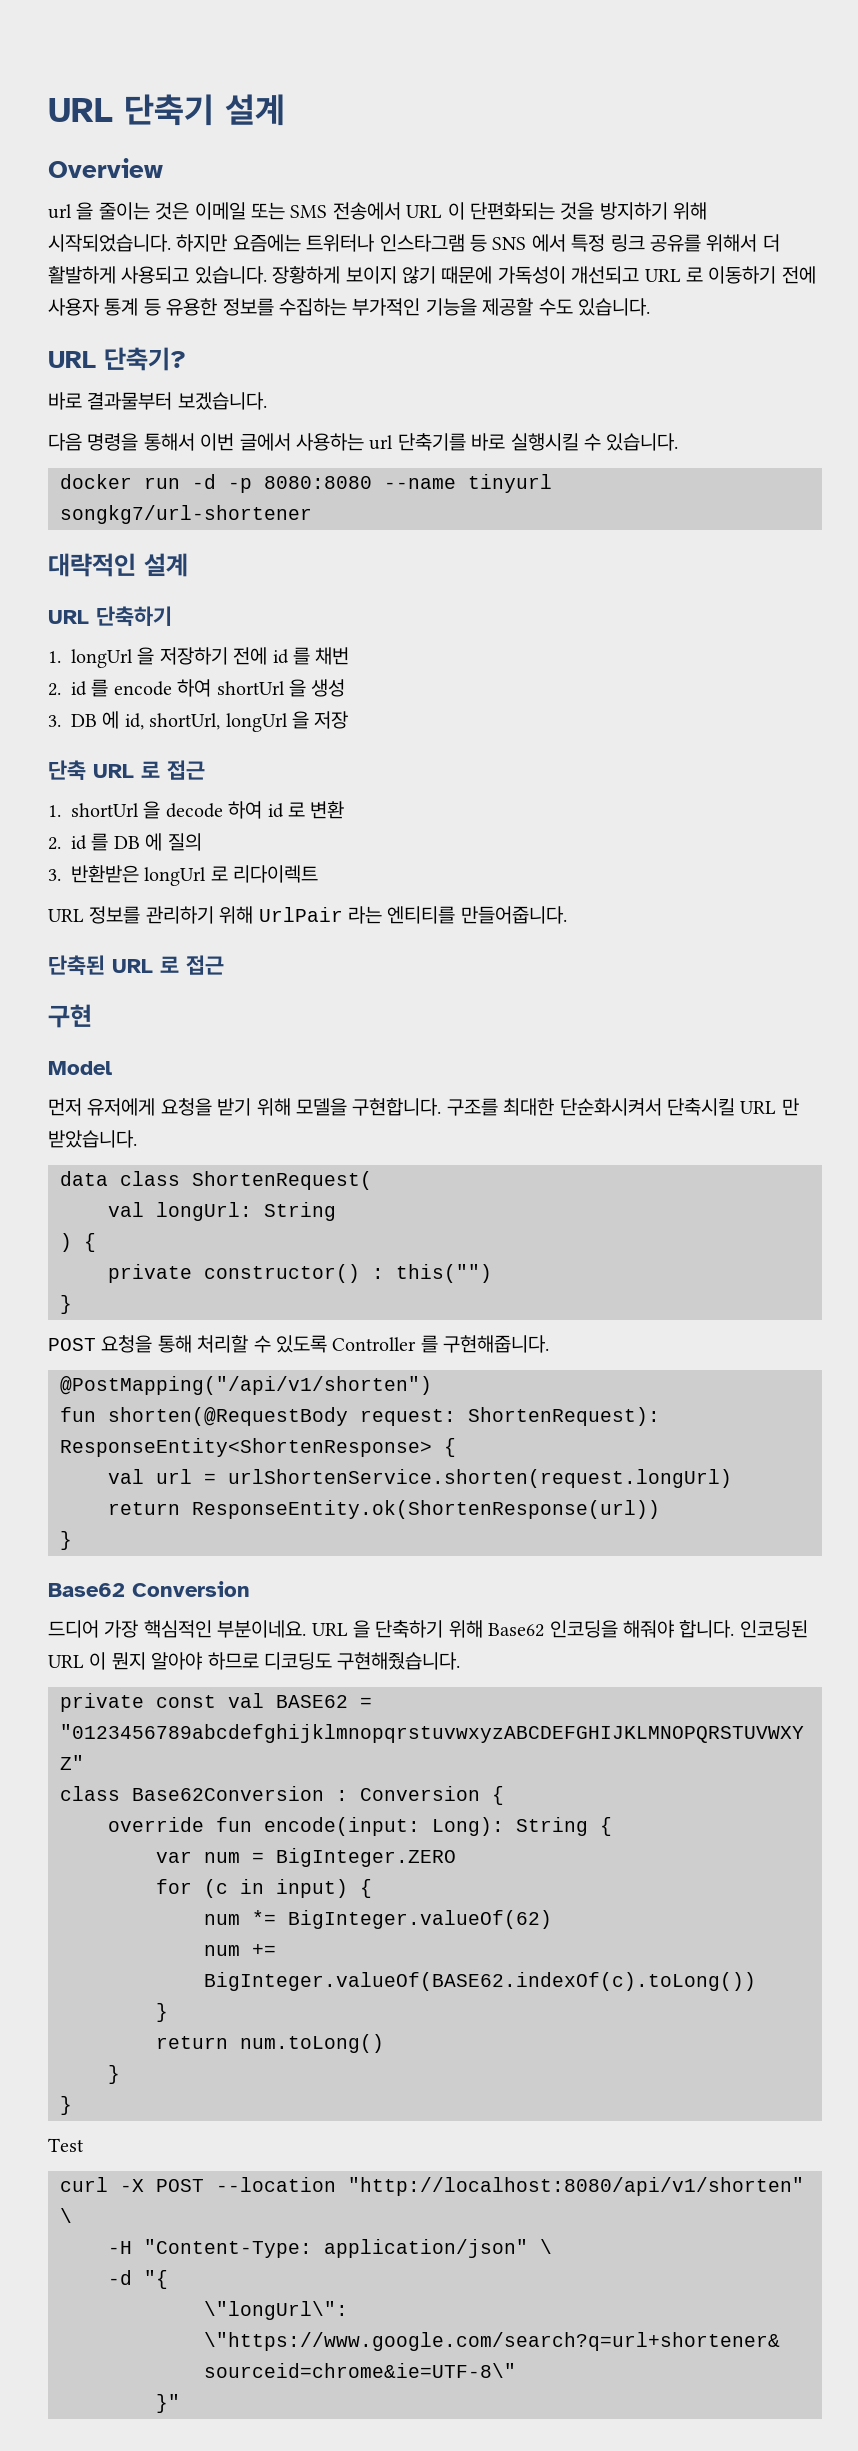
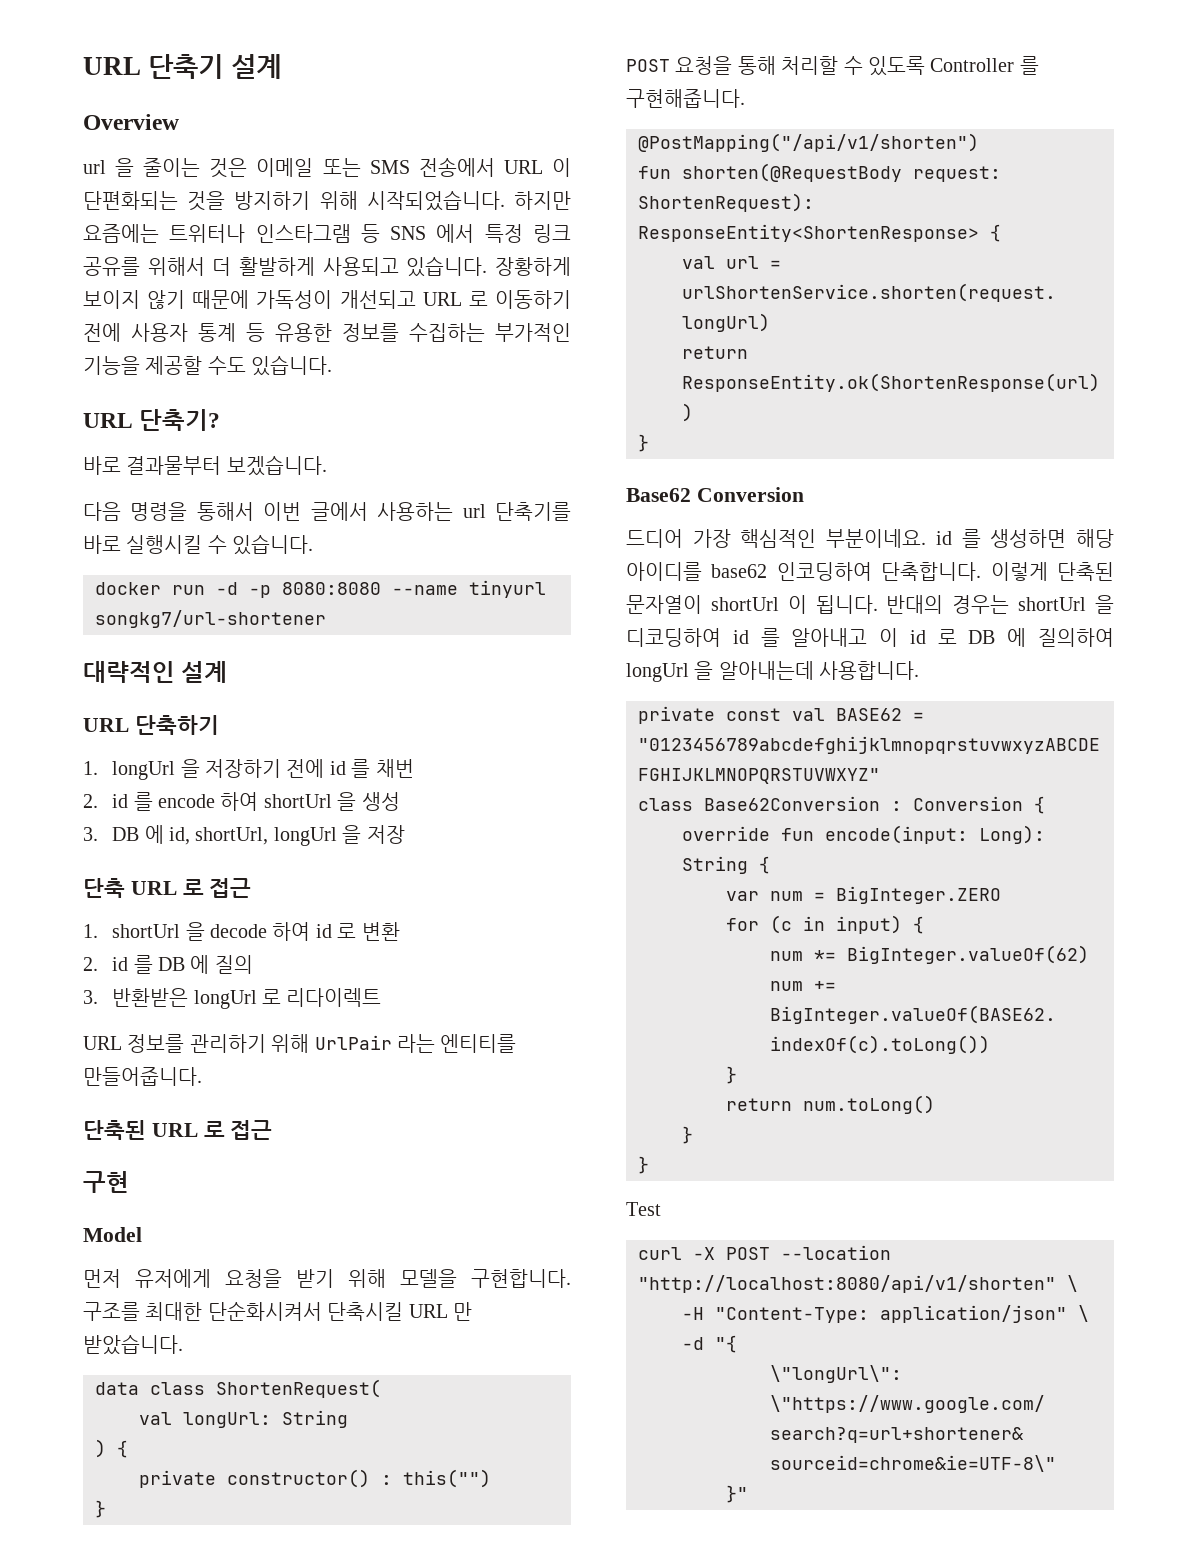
- 드디어 가장 핵심적인 부분이네요. URL 을 단축하기 위해 Base62 인코딩을 해줘야 합니다. 인코딩된 URL 이 뭔지 알아야 하므로 디코딩도 구현해줬습니다.
+ 드디어 가장 핵심적인 부분이네요. id 를 생성하면 해당 아이디를 base62 인코딩하여 단축합니다. 이렇게 단축된 문자열이 shortUrl 이 됩니다. 반대의 경우는 shortUrl 을 디코딩하여 id 를 알아내고 이 id 로 DB 에 질의하여 longUrl 을 알아내는데 사용합니다.

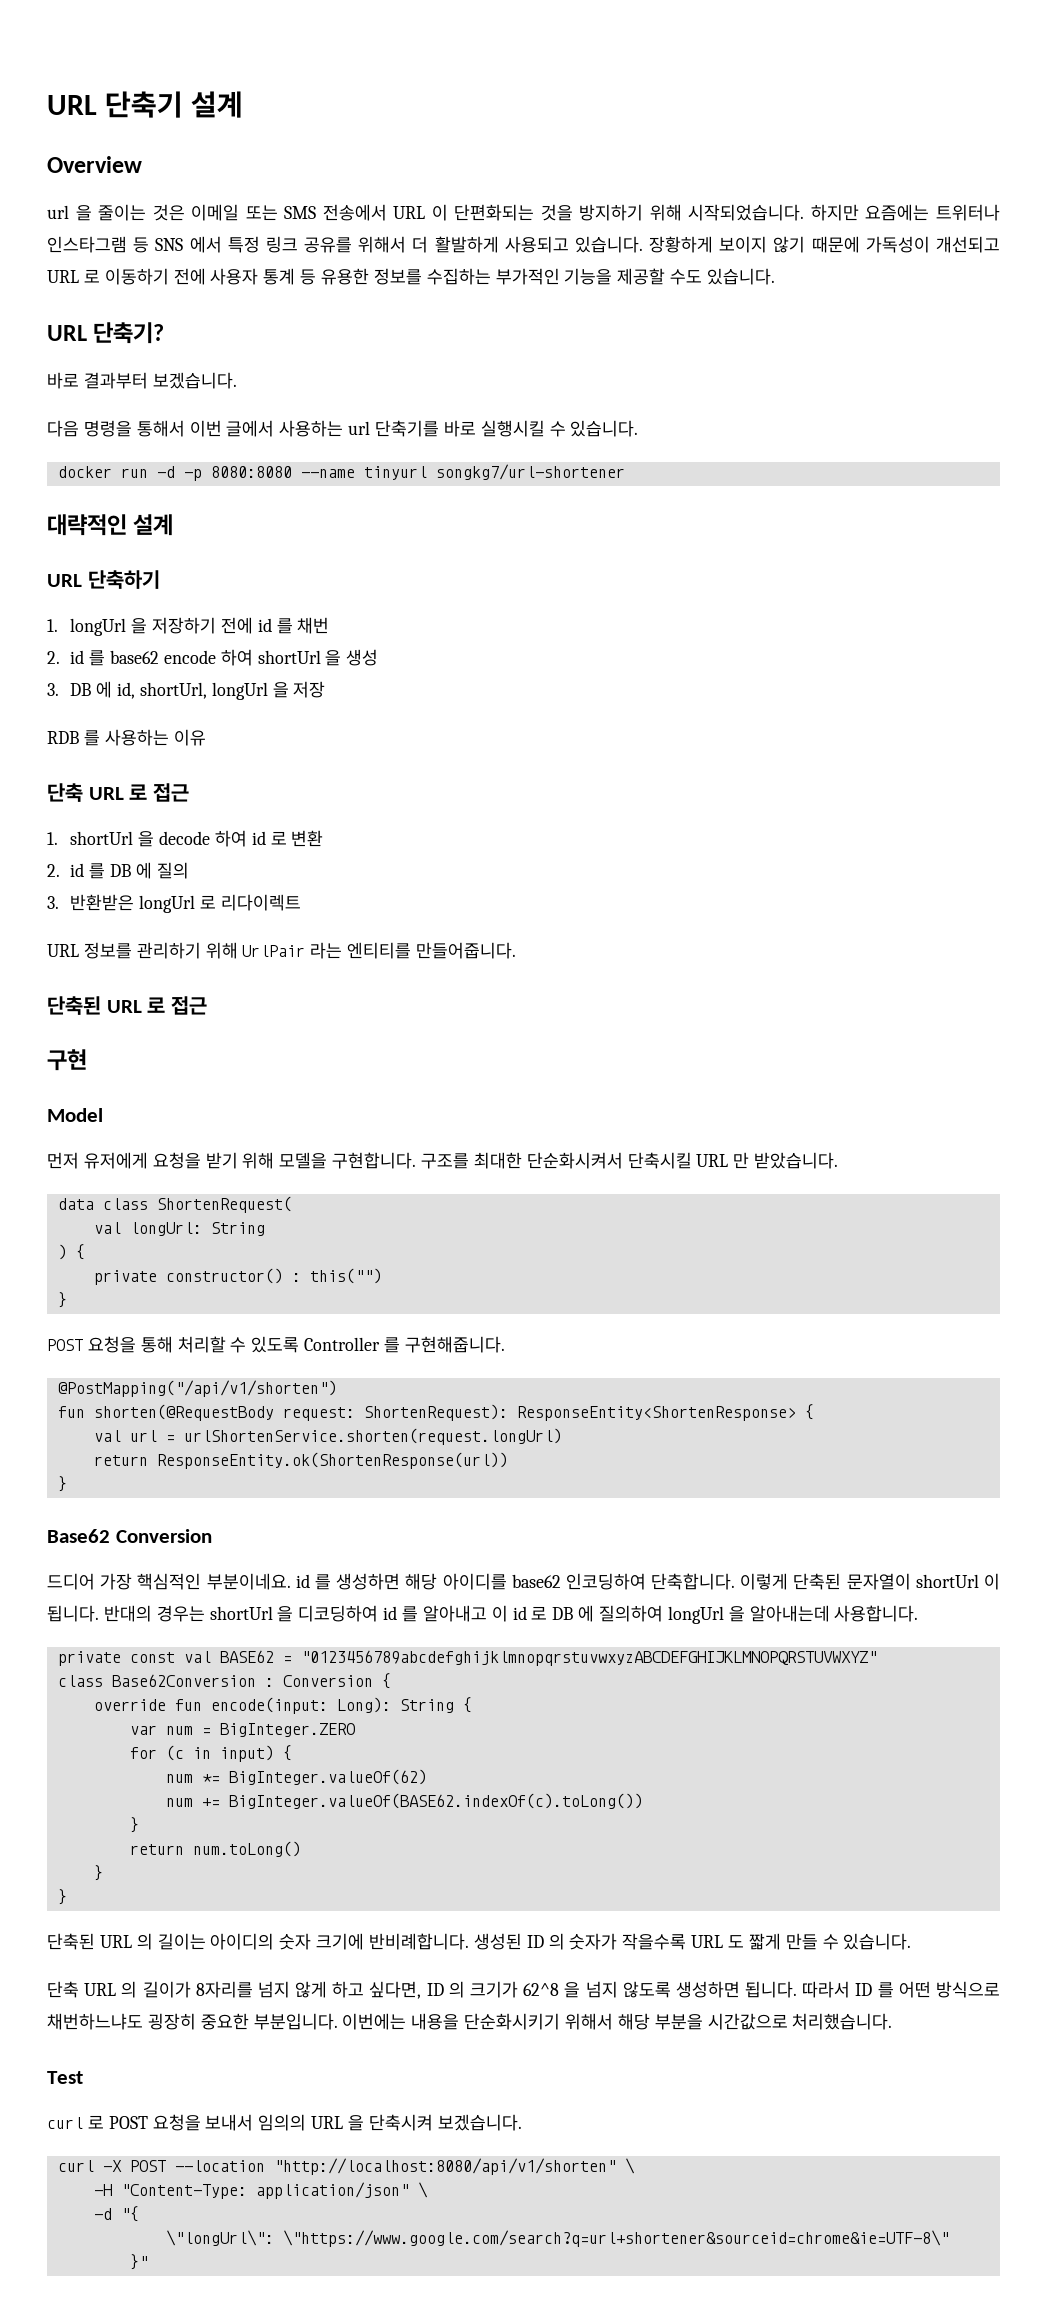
- 바로 결과물부터 보겠습니다.
+ 바로 결과부터 보겠습니다.
- 2. id 를 encode 하여 shortUrl 을 생성
+ 2. id 를 base62 encode 하여 shortUrl 을 생성
+ RDB 를 사용하는 이유
+ 단축된 URL 의 길이는 아이디의 숫자 크기에 반비례합니다. 생성된 ID 의 숫자가 작을수록 URL 도 짧게 만들 수 있습니다.
+ 단축 URL 의 길이가 8자리를 넘지 않게 하고 싶다면, ID 의 크기가 62^8 을 넘지 않도록 생성하면 됩니다. 따라서 ID 를 어떤 방식으로 채번하느냐도 굉장히 중요한 부분입니다. 이번에는 내용을 단순화시키기 위해서 해당 부분을 시간값으로 처리했습니다.
  Test
+ curl 로 POST 요청을 보내서 임의의 URL 을 단축시켜 보겠습니다.

